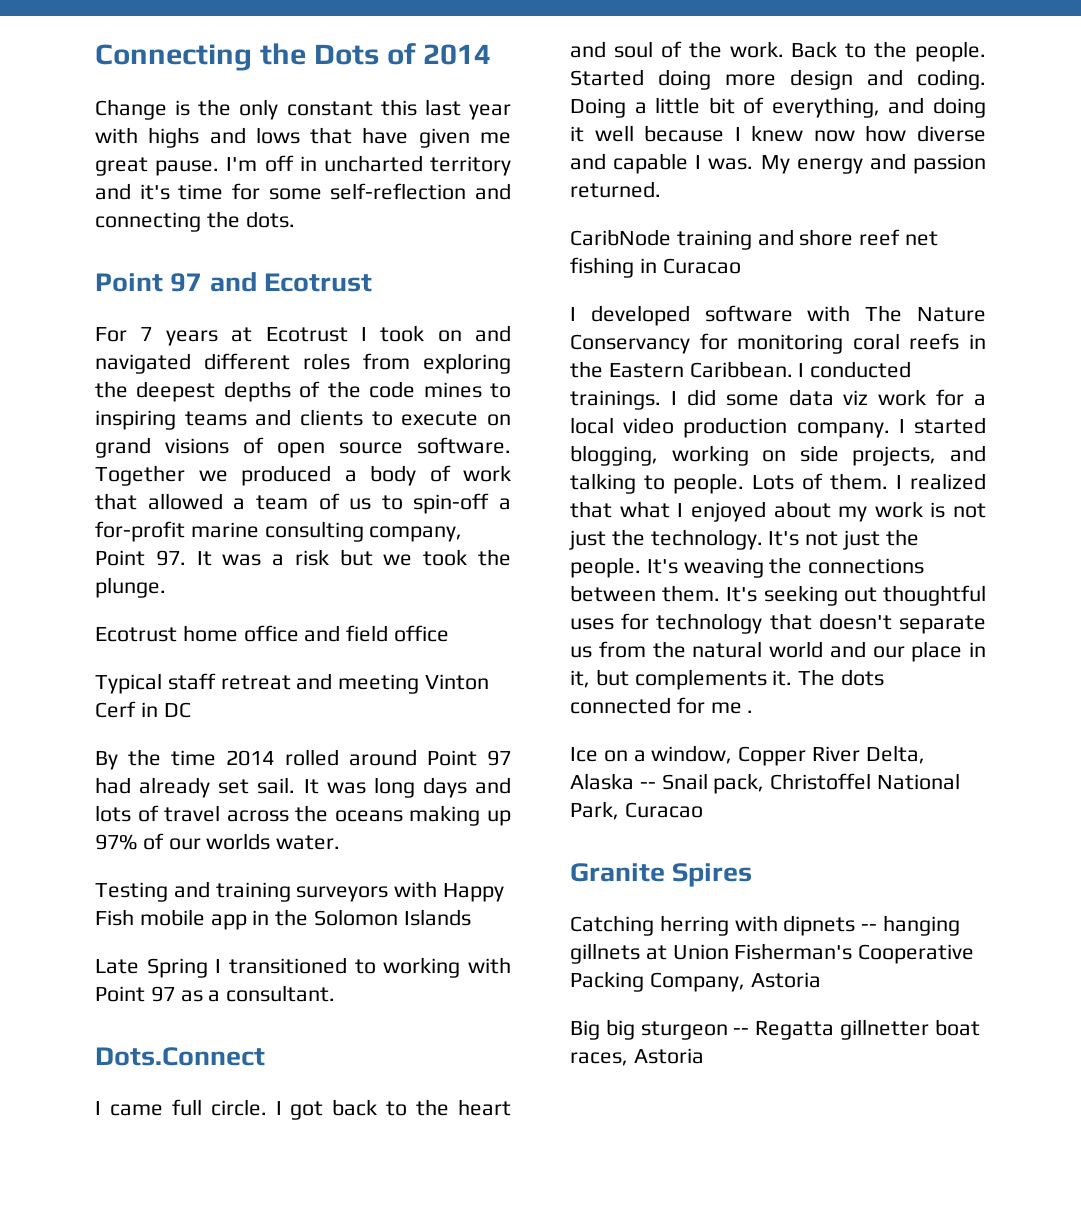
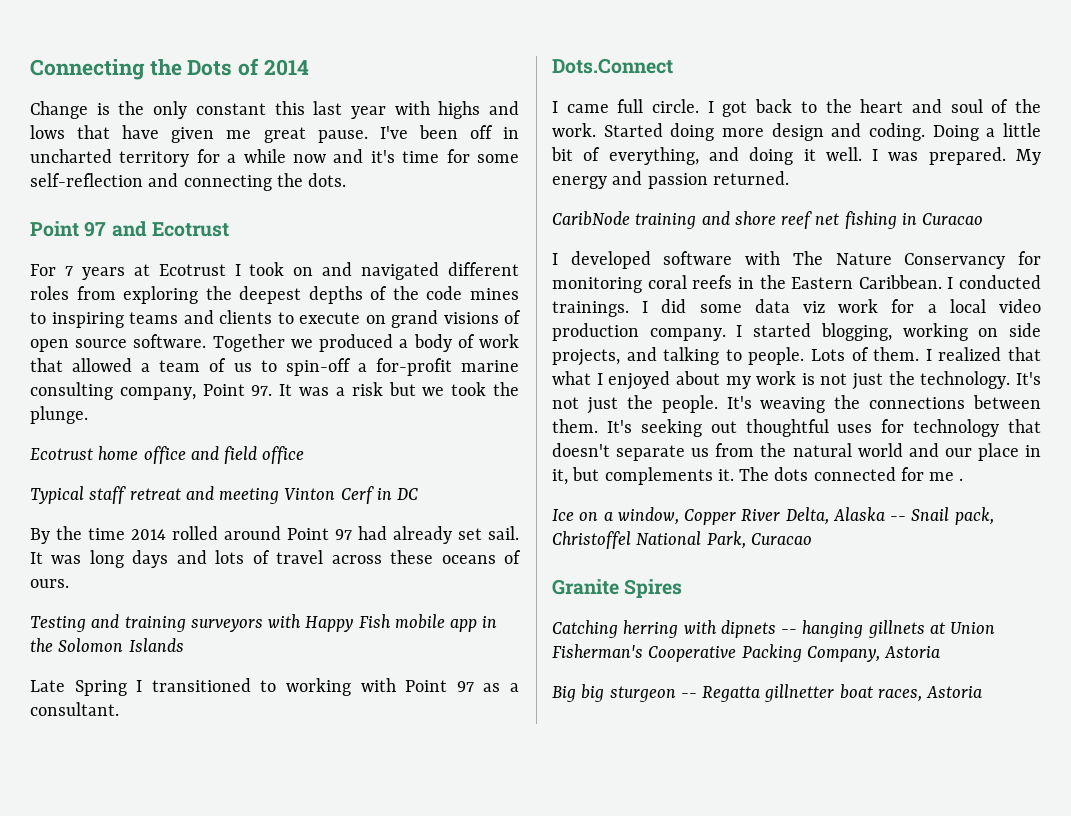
- I'm off in uncharted territory and it's time for some self-reflection and connecting the dots.
+ I've been off in uncharted territory for a while now and it's time for some self-reflection and connecting the dots.
- It was long days and lots of travel across the oceans making up 97% of our worlds water.
+ It was long days and lots of travel across these oceans of ours.
- Back to the people.
- Doing a little bit of everything, and doing it well because I knew now how diverse and capable I was.
+ Doing a little bit of everything, and doing it well. I was prepared.

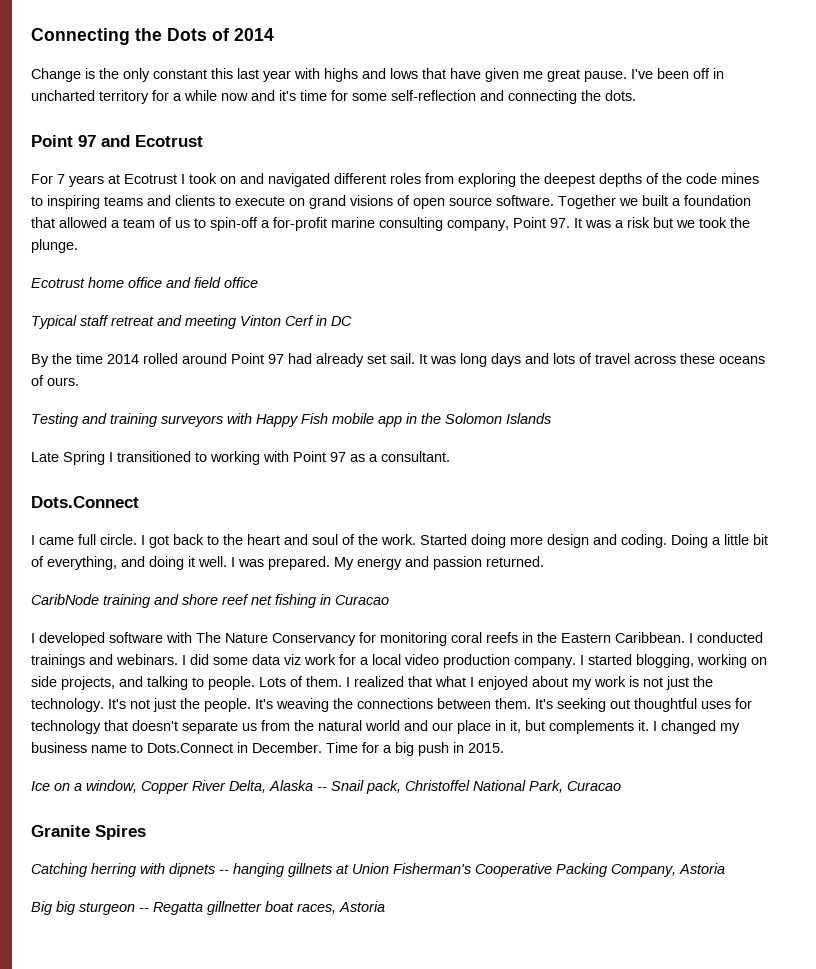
- Together we produced a body of work that allowed a team of us to spin-off a for-profit marine consulting company, Point 97. It was a risk but we took the plunge.
+ Together we built a foundation that allowed a team of us to spin-off a for-profit marine consulting company, Point 97. It was a risk but we took the plunge.
- I conducted trainings.
+ I conducted trainings and webinars.
- The dots connected for me .
+ I changed my business name to Dots.Connect in December. Time for a big push in 2015.

